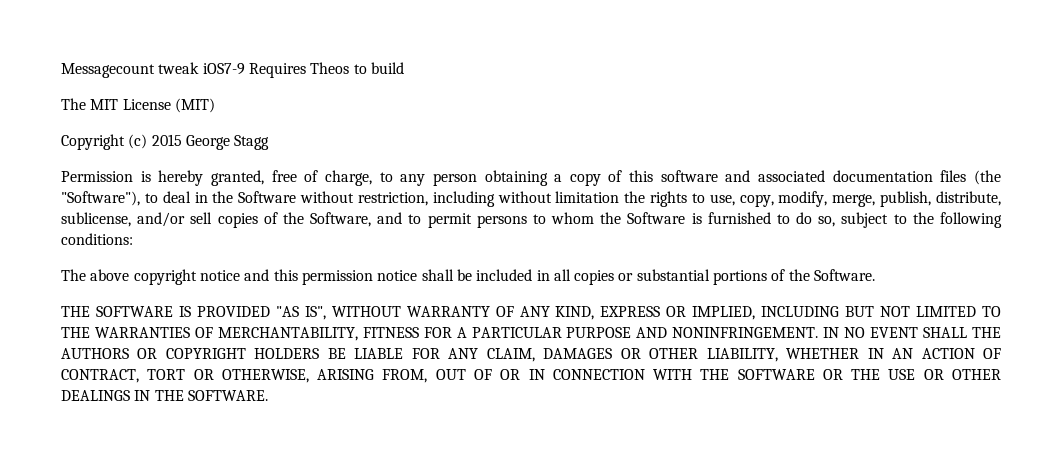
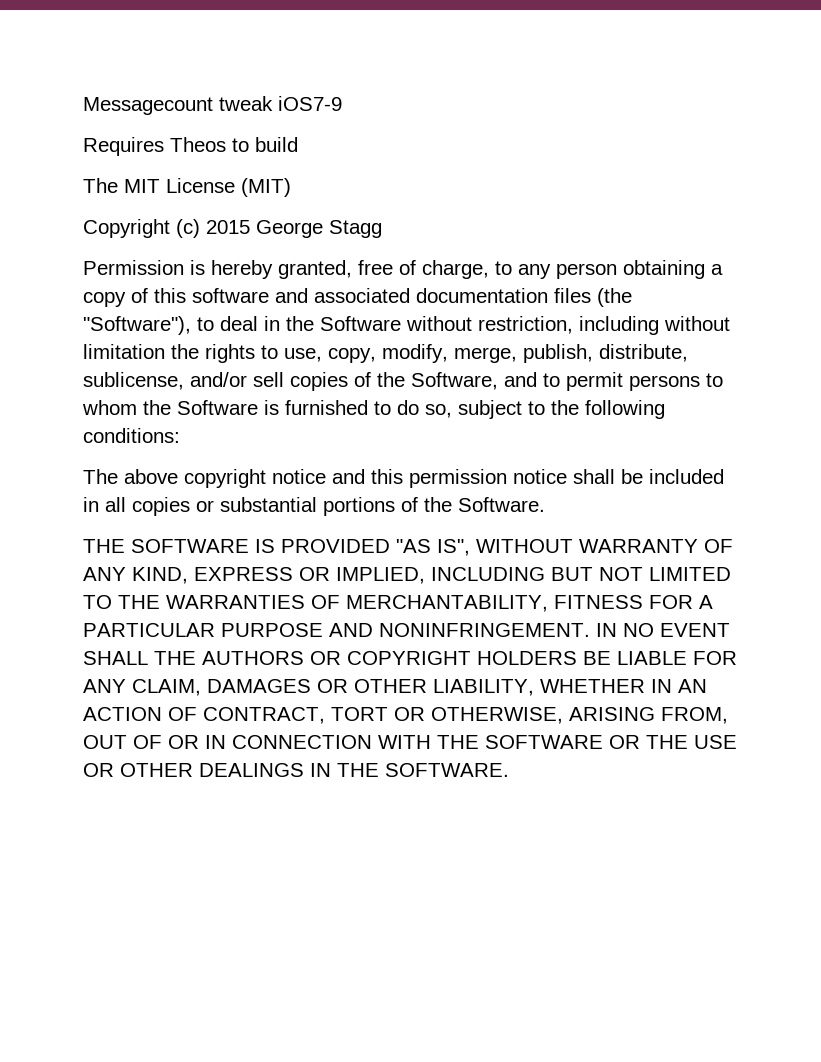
- Messagecount tweak iOS7-9 Requires Theos to build
+ Messagecount tweak iOS7-9
+ Requires Theos to build

